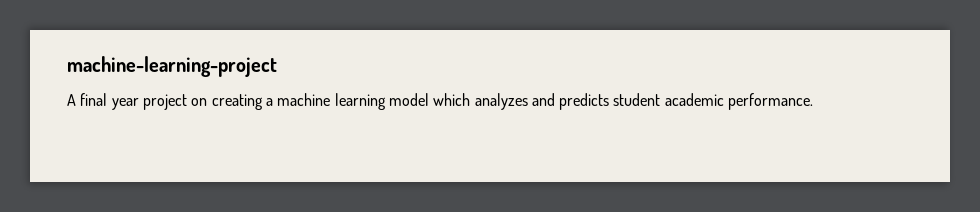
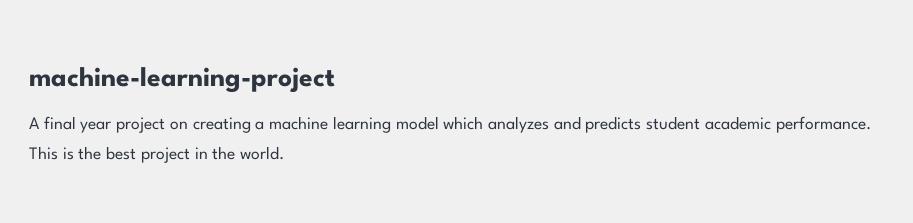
+ This is the best project in the world.

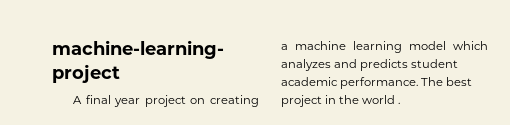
- This is the best project in the world.
+ The best project in the world .

